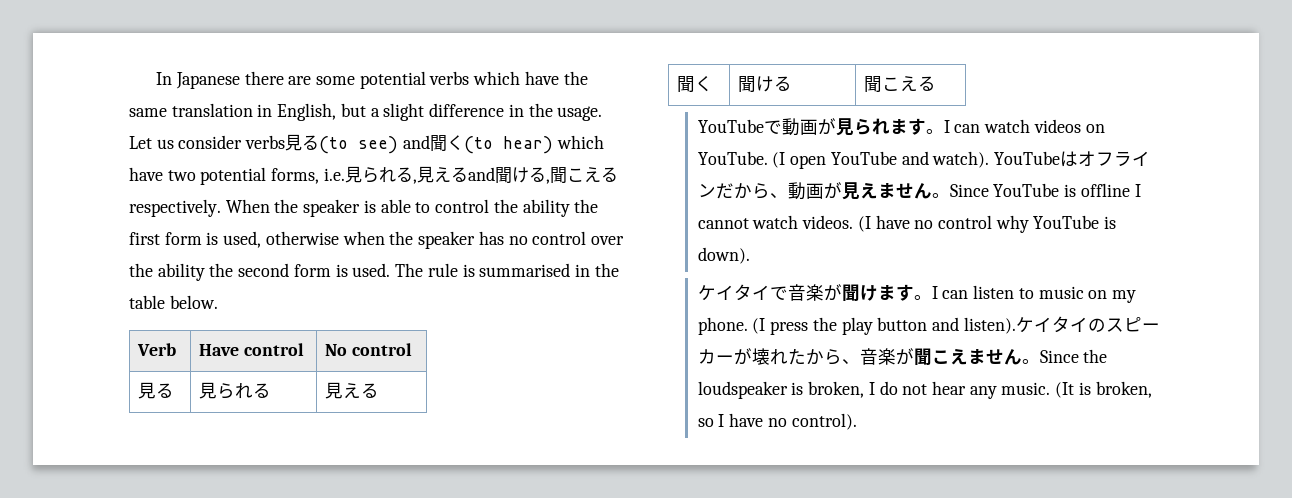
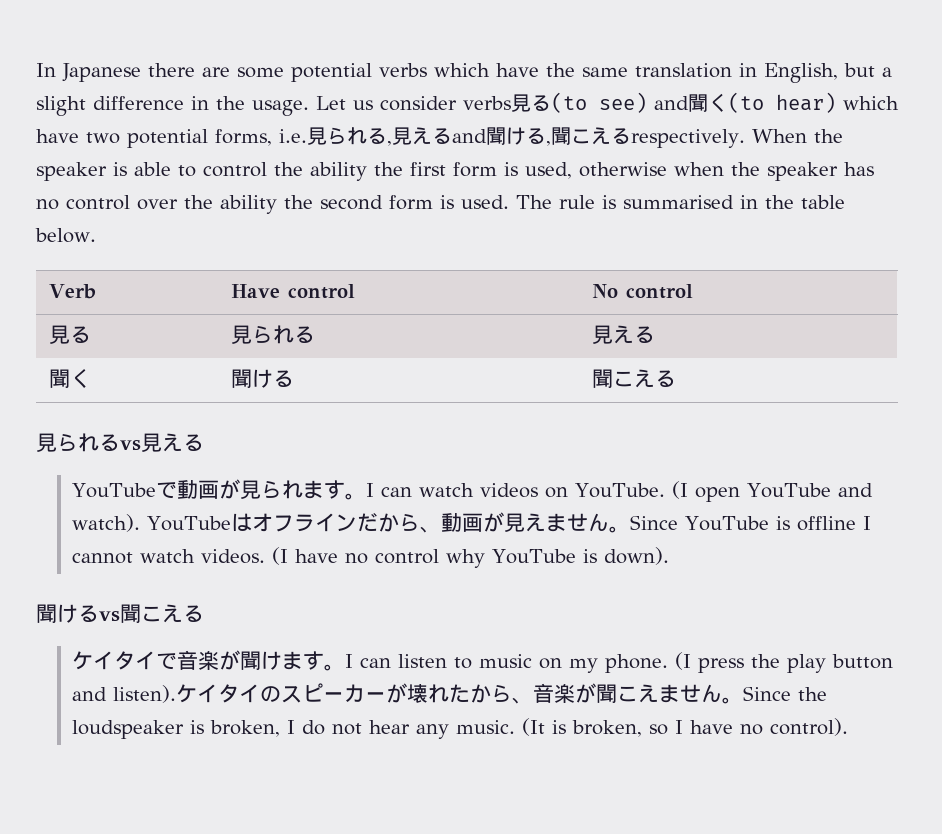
+ 見られるvs見える
+ 聞けるvs聞こえる

